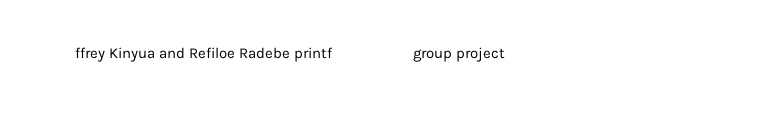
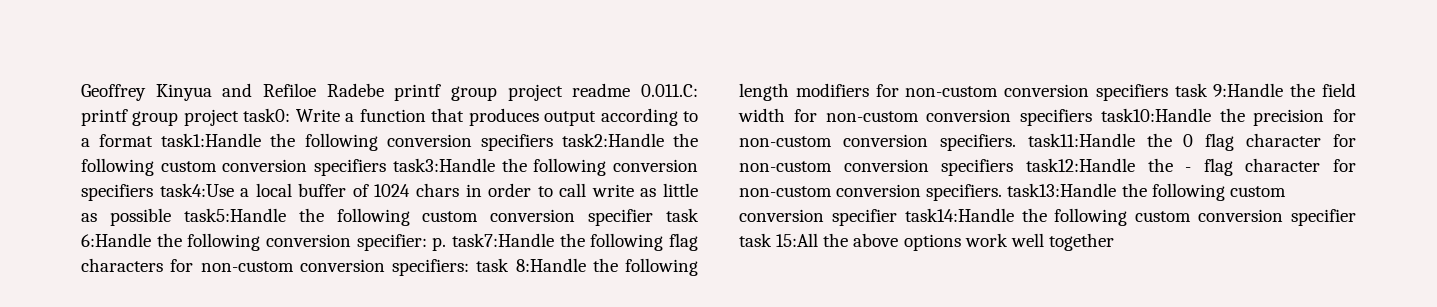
- ffrey Kinyua and Refiloe Radebe printf group project
+ Geoffrey Kinyua and Refiloe Radebe printf group project readme 0.011.C: printf group project task0: Write a function that produces output according to a format task1:Handle the following conversion specifiers task2:Handle the following custom conversion specifiers task3:Handle the following conversion specifiers task4:Use a local buffer of 1024 chars in order to call write as little as possible task5:Handle the following custom conversion specifier task 6:Handle the following conversion specifier: p. task7:Handle the following flag characters for non-custom conversion specifiers: task 8:Handle the following length modifiers for non-custom conversion specifiers task 9:Handle the field width for non-custom conversion specifiers task10:Handle the precision for non-custom conversion specifiers. task11:Handle the 0 flag character for non-custom conversion specifiers task12:Handle the - flag character for non-custom conversion specifiers. task13:Handle the following custom conversion specifier task14:Handle the following custom conversion specifier task 15:All the above options work well together

